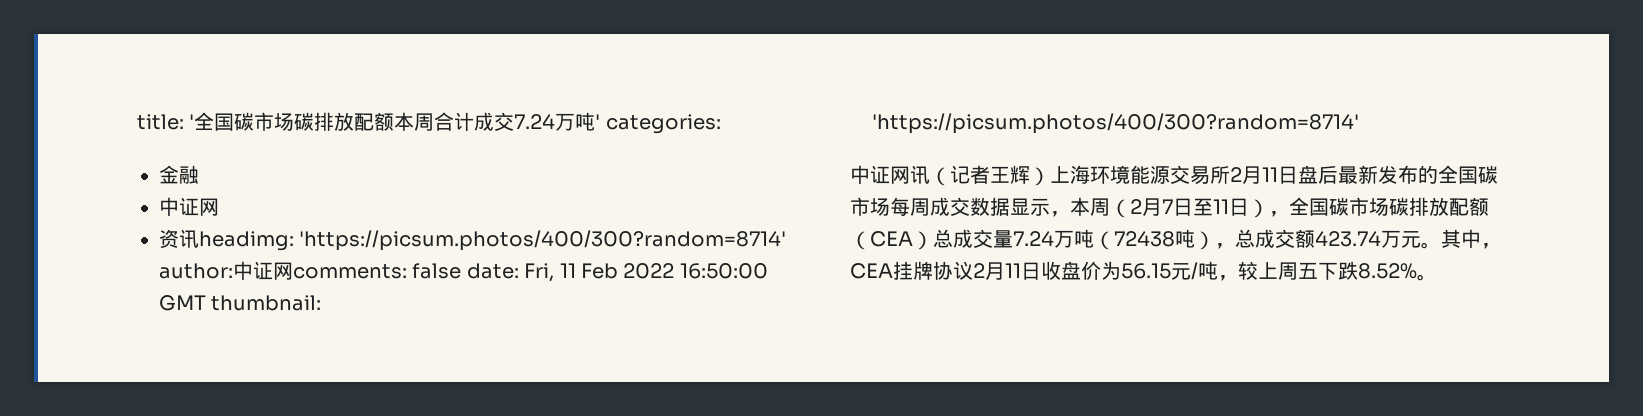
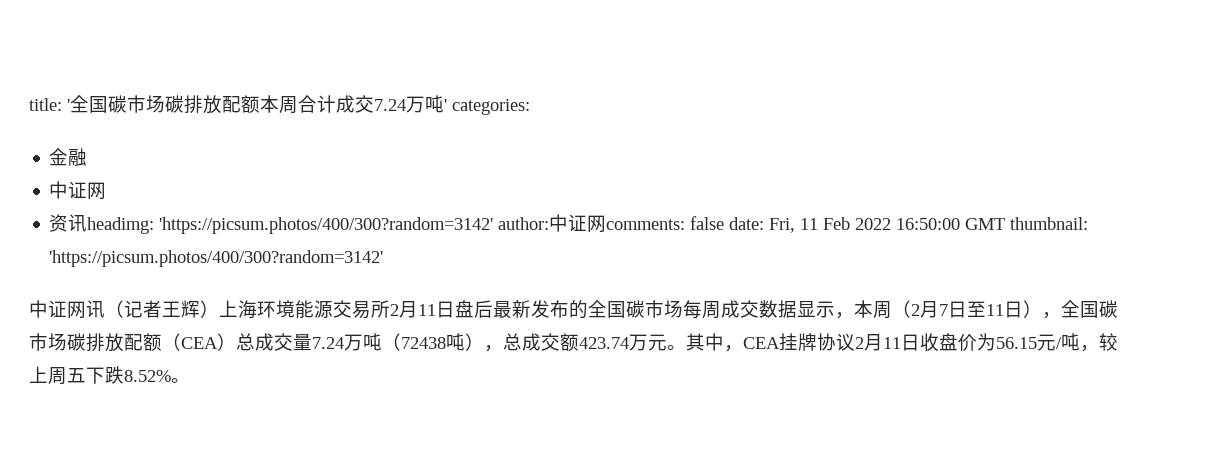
- 资讯headimg: 'https://picsum.photos/400/300?random=8714' author:中证网comments: false date: Fri, 11 Feb 2022 16:50:00 GMT thumbnail: 'https://picsum.photos/400/300?random=8714'
+ 资讯headimg: 'https://picsum.photos/400/300?random=3142' author:中证网comments: false date: Fri, 11 Feb 2022 16:50:00 GMT thumbnail: 'https://picsum.photos/400/300?random=3142'

